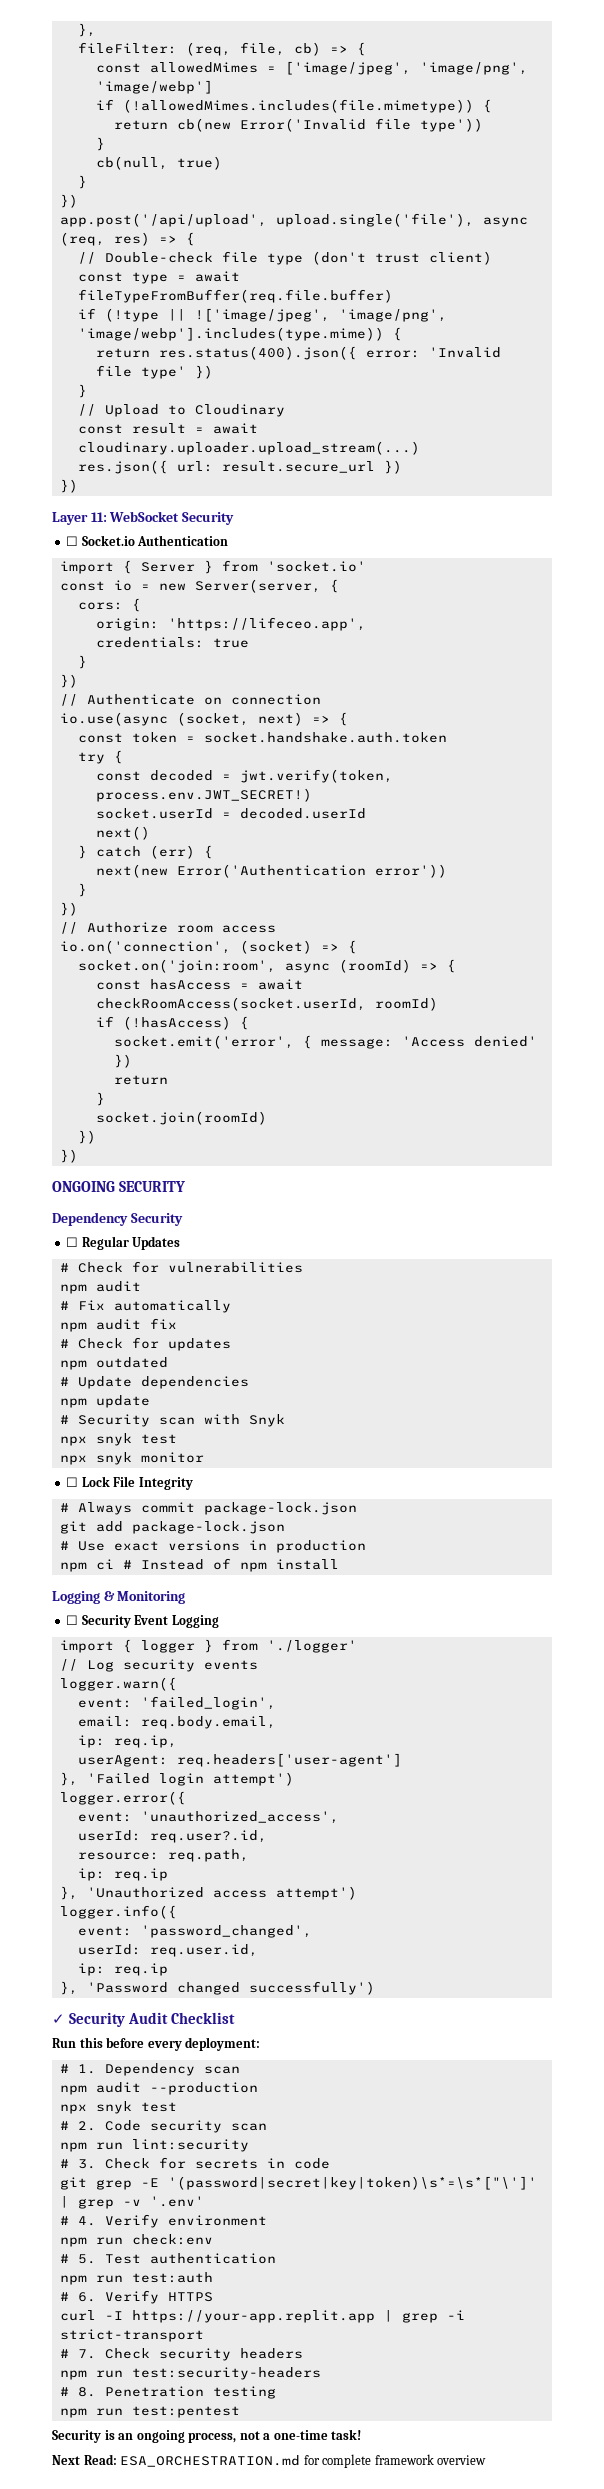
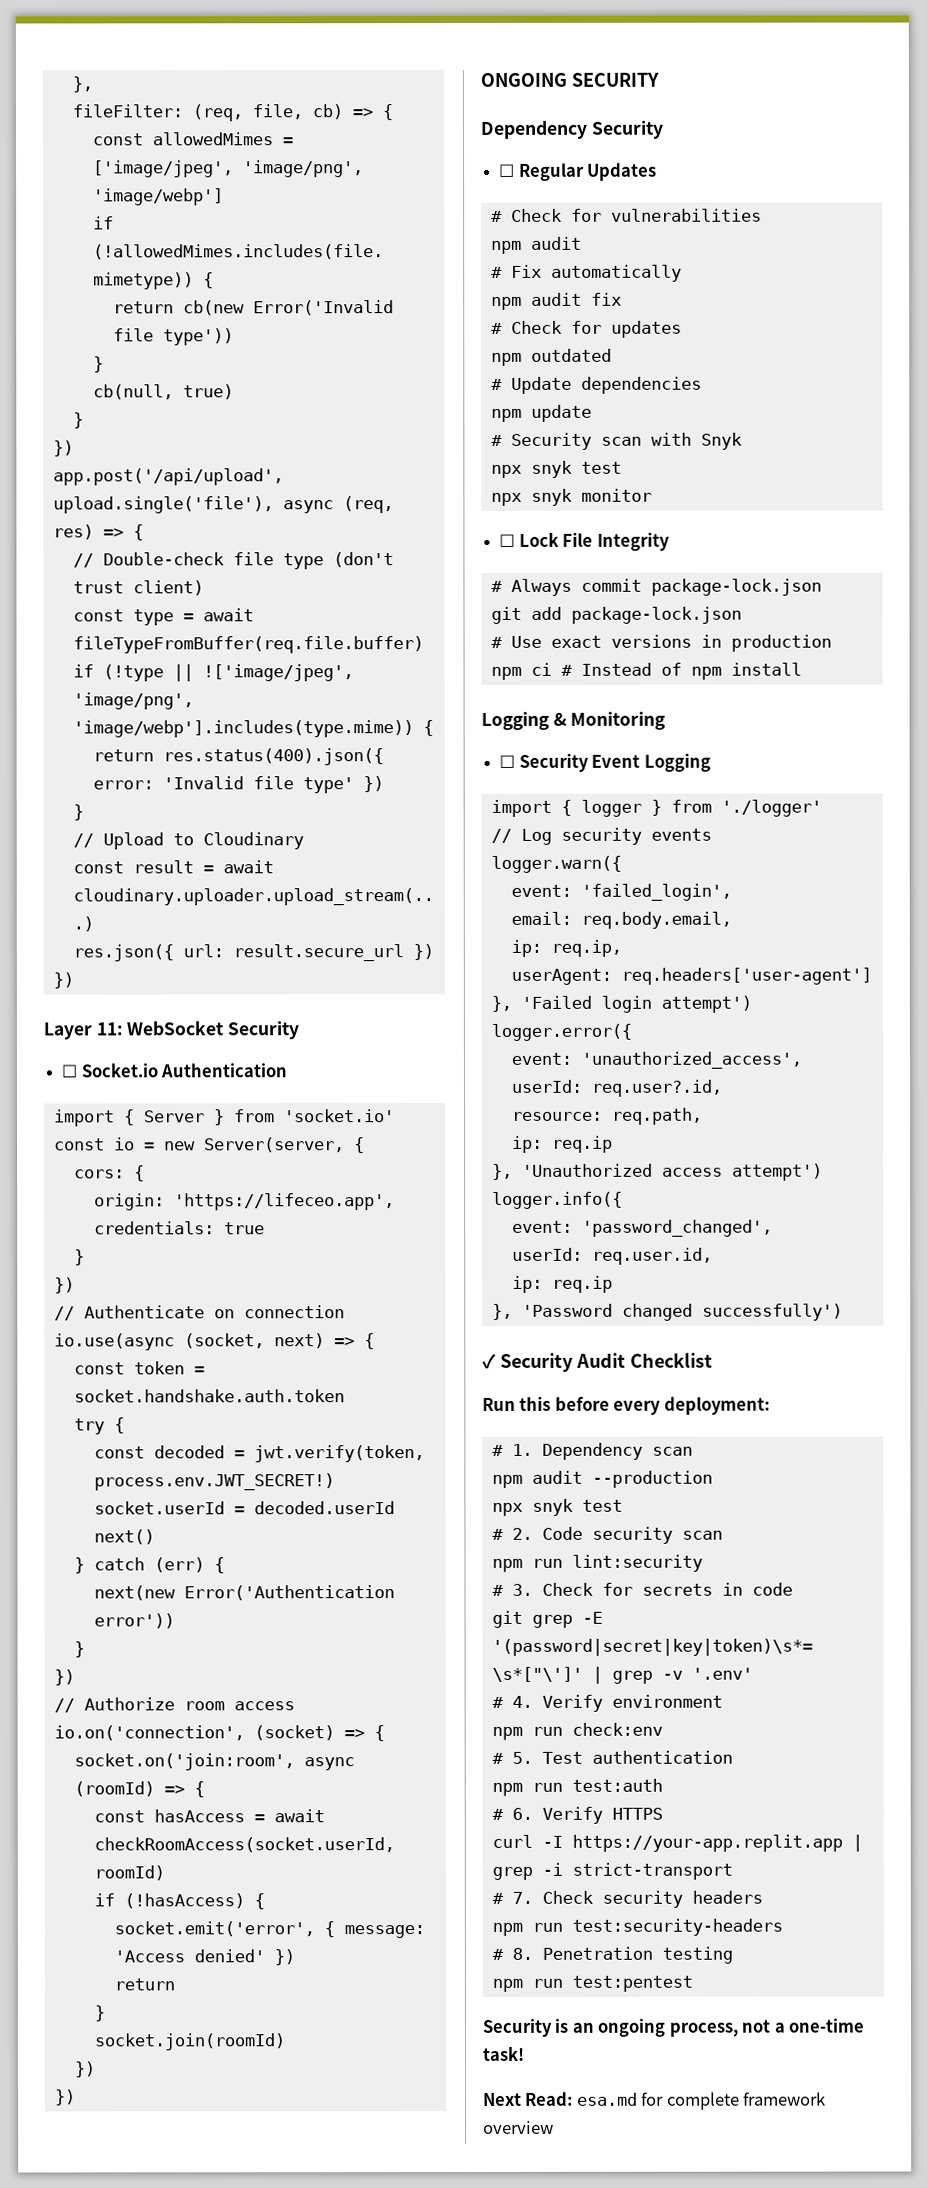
- Next Read: ESA_ORCHESTRATION.md for complete framework overview
+ Next Read: esa.md for complete framework overview

